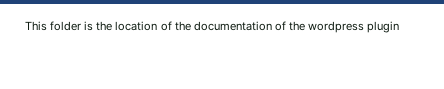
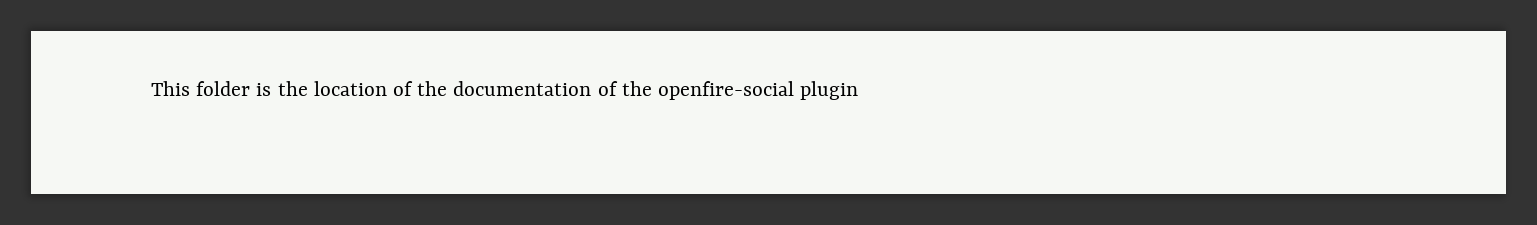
- This folder is the location of the documentation of the wordpress plugin
+ This folder is the location of the documentation of the openfire-social plugin

